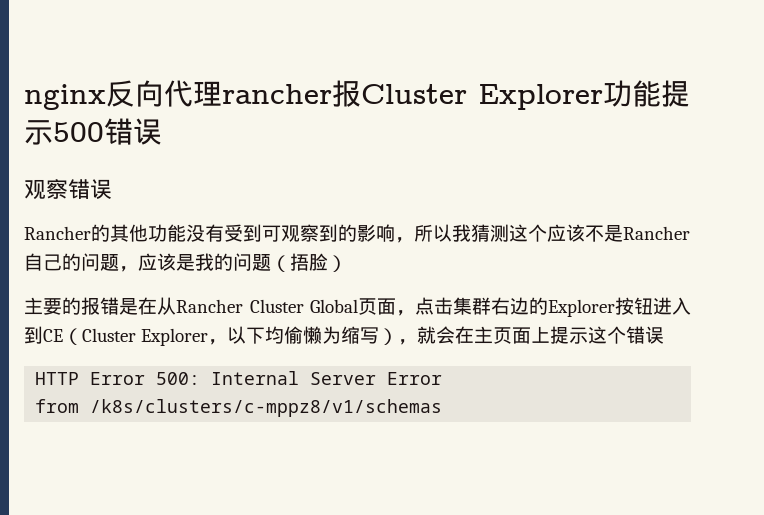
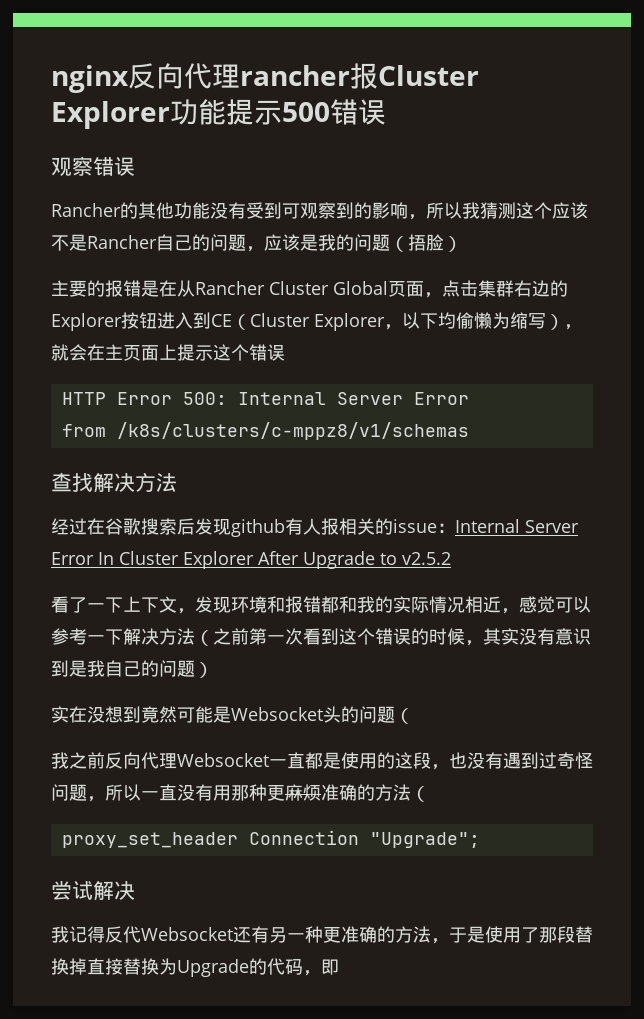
+ 查找解决方法
+ 经过在谷歌搜索后发现github有人报相关的issue：Internal Server Error In Cluster Explorer After Upgrade to v2.5.2
+ 看了一下上下文，发现环境和报错都和我的实际情况相近，感觉可以参考一下解决方法（之前第一次看到这个错误的时候，其实没有意识到是我自己的问题）
+ 实在没想到竟然可能是Websocket头的问题（
+ 我之前反向代理Websocket一直都是使用的这段，也没有遇到过奇怪问题，所以一直没有用那种更麻烦准确的方法（
+ proxy_set_header Connection "Upgrade";
+ 尝试解决
+ 我记得反代Websocket还有另一种更准确的方法，于是使用了那段替换掉直接替换为Upgrade的代码，即

